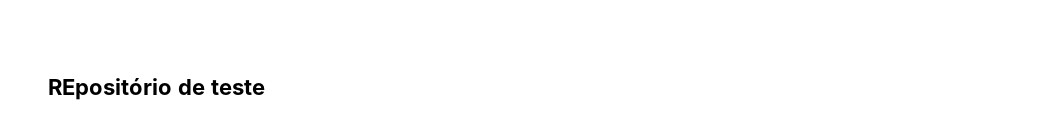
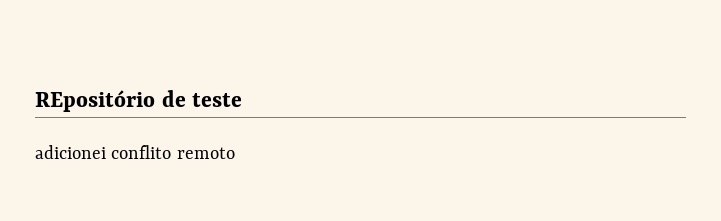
+ adicionei conflito remoto

